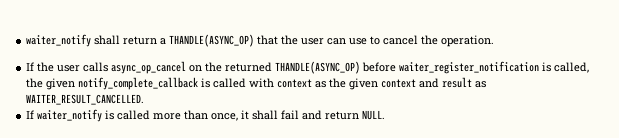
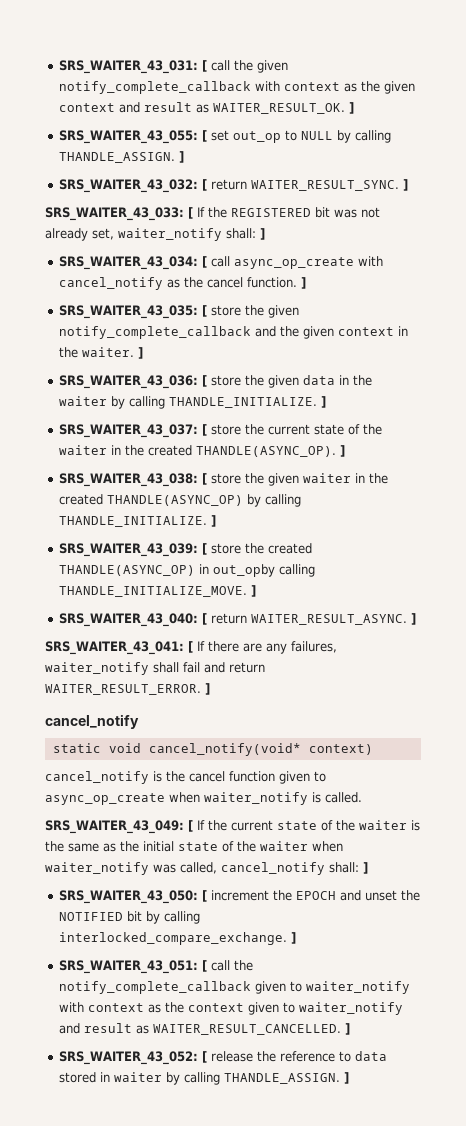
- waiter_notify shall return a THANDLE(ASYNC_OP) that the user can use to cancel the operation.
- If the user calls async_op_cancel on the returned THANDLE(ASYNC_OP) before waiter_register_notification is called, the given notify_complete_callback is called with context as the given context and result as WAITER_RESULT_CANCELLED.
- If waiter_notify is called more than once, it shall fail and return NULL.
+ SRS_WAITER_43_031: [ call the given notify_complete_callback with context as the given context and result as WAITER_RESULT_OK. ]
+ SRS_WAITER_43_055: [ set out_op to NULL by calling THANDLE_ASSIGN. ]
+ SRS_WAITER_43_032: [ return WAITER_RESULT_SYNC. ]
+ SRS_WAITER_43_033: [ If the REGISTERED bit was not already set, waiter_notify shall: ]
+ SRS_WAITER_43_034: [ call async_op_create with cancel_notify as the cancel function. ]
+ SRS_WAITER_43_035: [ store the given notify_complete_callback and the given context in the waiter. ]
+ SRS_WAITER_43_036: [ store the given data in the waiter by calling THANDLE_INITIALIZE. ]
+ SRS_WAITER_43_037: [ store the current state of the waiter in the created THANDLE(ASYNC_OP). ]
+ SRS_WAITER_43_038: [ store the given waiter in the created THANDLE(ASYNC_OP) by calling THANDLE_INITIALIZE. ]
+ SRS_WAITER_43_039: [ store the created THANDLE(ASYNC_OP) in out_opby calling THANDLE_INITIALIZE_MOVE. ]
+ SRS_WAITER_43_040: [ return WAITER_RESULT_ASYNC. ]
+ SRS_WAITER_43_041: [ If there are any failures, waiter_notify shall fail and return WAITER_RESULT_ERROR. ]
+ cancel_notify
+ static void cancel_notify(void* context)
+ cancel_notify is the cancel function given to async_op_create when waiter_notify is called.
+ SRS_WAITER_43_049: [ If the current state of the waiter is the same as the initial state of the waiter when waiter_notify was called, cancel_notify shall: ]
+ SRS_WAITER_43_050: [ increment the EPOCH and unset the NOTIFIED bit by calling interlocked_compare_exchange. ]
+ SRS_WAITER_43_051: [ call the notify_complete_callback given to waiter_notify with context as the context given to waiter_notify and result as WAITER_RESULT_CANCELLED. ]
+ SRS_WAITER_43_052: [ release the reference to data stored in waiter by calling THANDLE_ASSIGN. ]

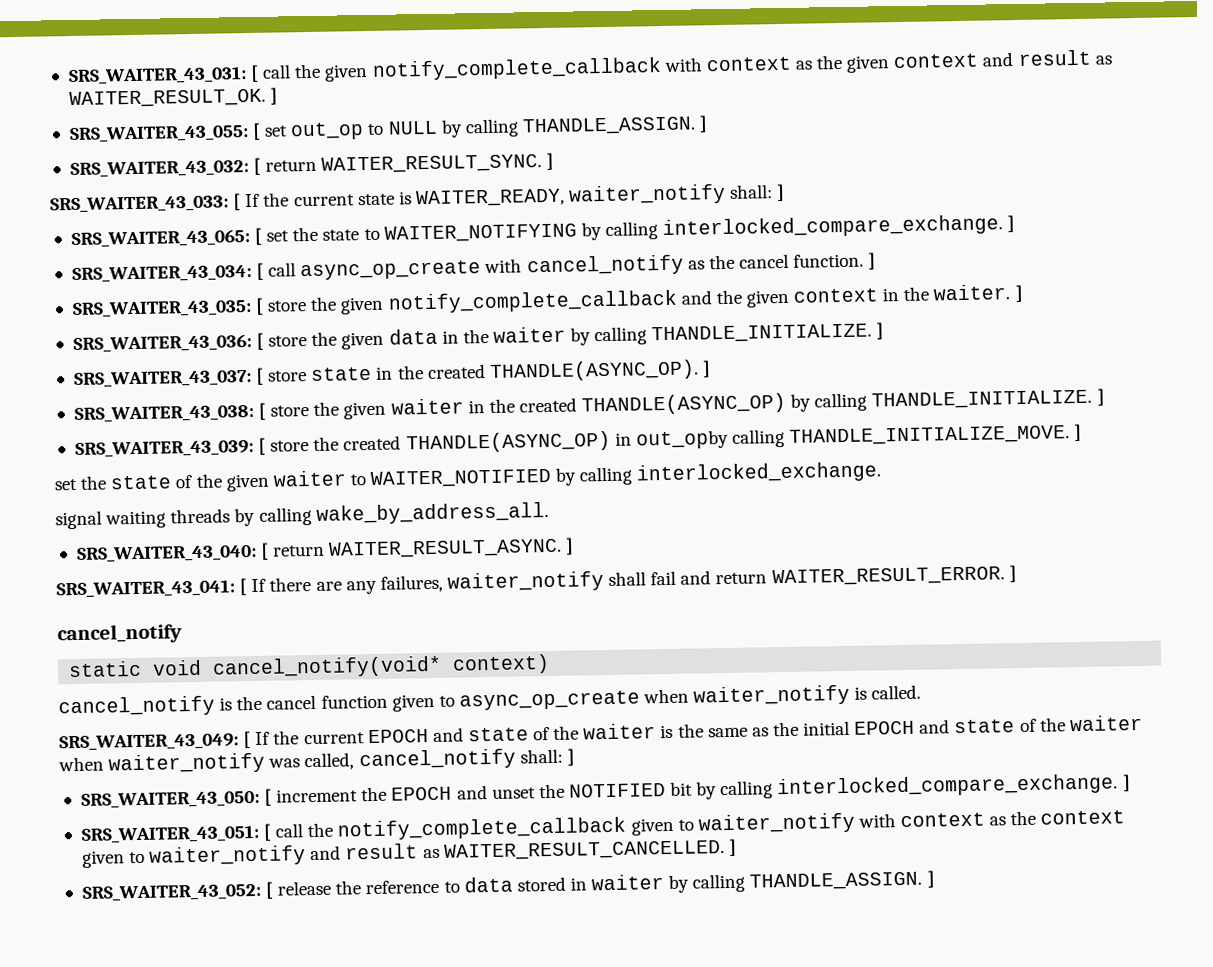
- SRS_WAITER_43_033: [ If the REGISTERED bit was not already set, waiter_notify shall: ]
+ SRS_WAITER_43_033: [ If the current state is WAITER_READY, waiter_notify shall: ]
+ SRS_WAITER_43_065: [ set the state to WAITER_NOTIFYING by calling interlocked_compare_exchange. ]
- SRS_WAITER_43_037: [ store the current state of the waiter in the created THANDLE(ASYNC_OP). ]
+ SRS_WAITER_43_037: [ store state in the created THANDLE(ASYNC_OP). ]
+ set the state of the given waiter to WAITER_NOTIFIED by calling interlocked_exchange.
+ signal waiting threads by calling wake_by_address_all.
- SRS_WAITER_43_049: [ If the current state of the waiter is the same as the initial state of the waiter when waiter_notify was called, cancel_notify shall: ]
+ SRS_WAITER_43_049: [ If the current EPOCH and state of the waiter is the same as the initial EPOCH and state of the waiter when waiter_notify was called, cancel_notify shall: ]

